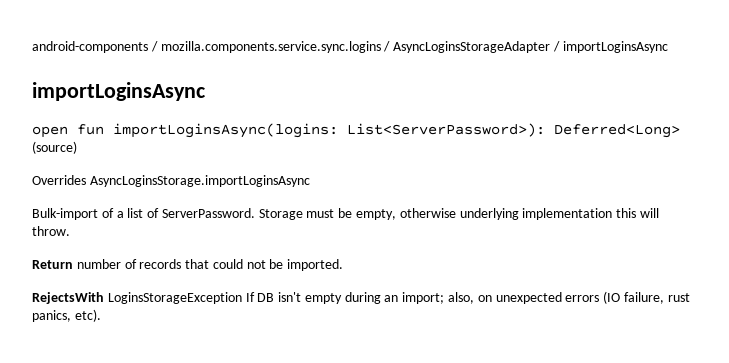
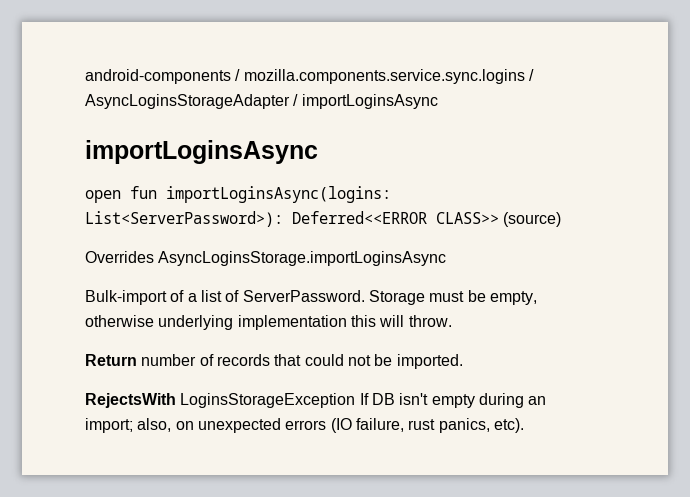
- open fun importLoginsAsync(logins: List<ServerPassword>): Deferred<Long> (source)
+ open fun importLoginsAsync(logins: List<ServerPassword>): Deferred<<ERROR CLASS>> (source)

